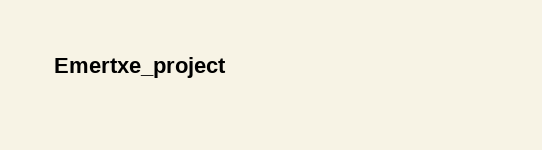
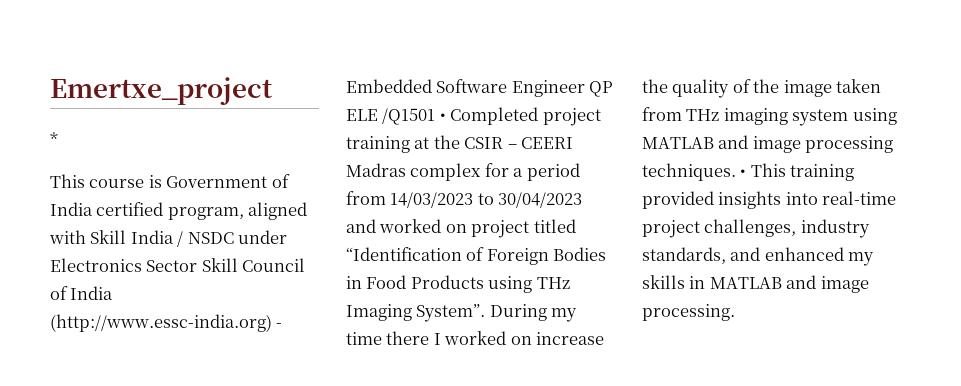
+ *
+ This course is Government of India certified program, aligned with Skill India / NSDC under Electronics Sector Skill Council of India (http://www.essc-india.org) - Embedded Software Engineer QP ELE /Q1501 • Completed project training at the CSIR – CEERI Madras complex for a period from 14/03/2023 to 30/04/2023 and worked on project titled “Identification of Foreign Bodies in Food Products using THz Imaging System”. During my time there I worked on increase the quality of the image taken from THz imaging system using MATLAB and image processing techniques. • This training provided insights into real-time project challenges, industry standards, and enhanced my skills in MATLAB and image processing.

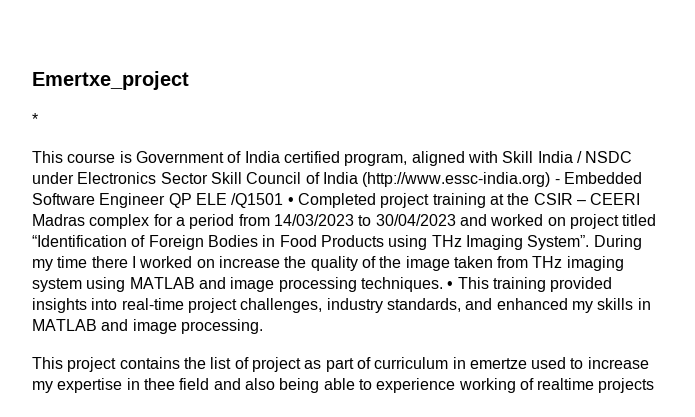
+ This project contains the list of project as part of curriculum in emertze used to increase my expertise in thee field and also being able to experience working of realtime projects

